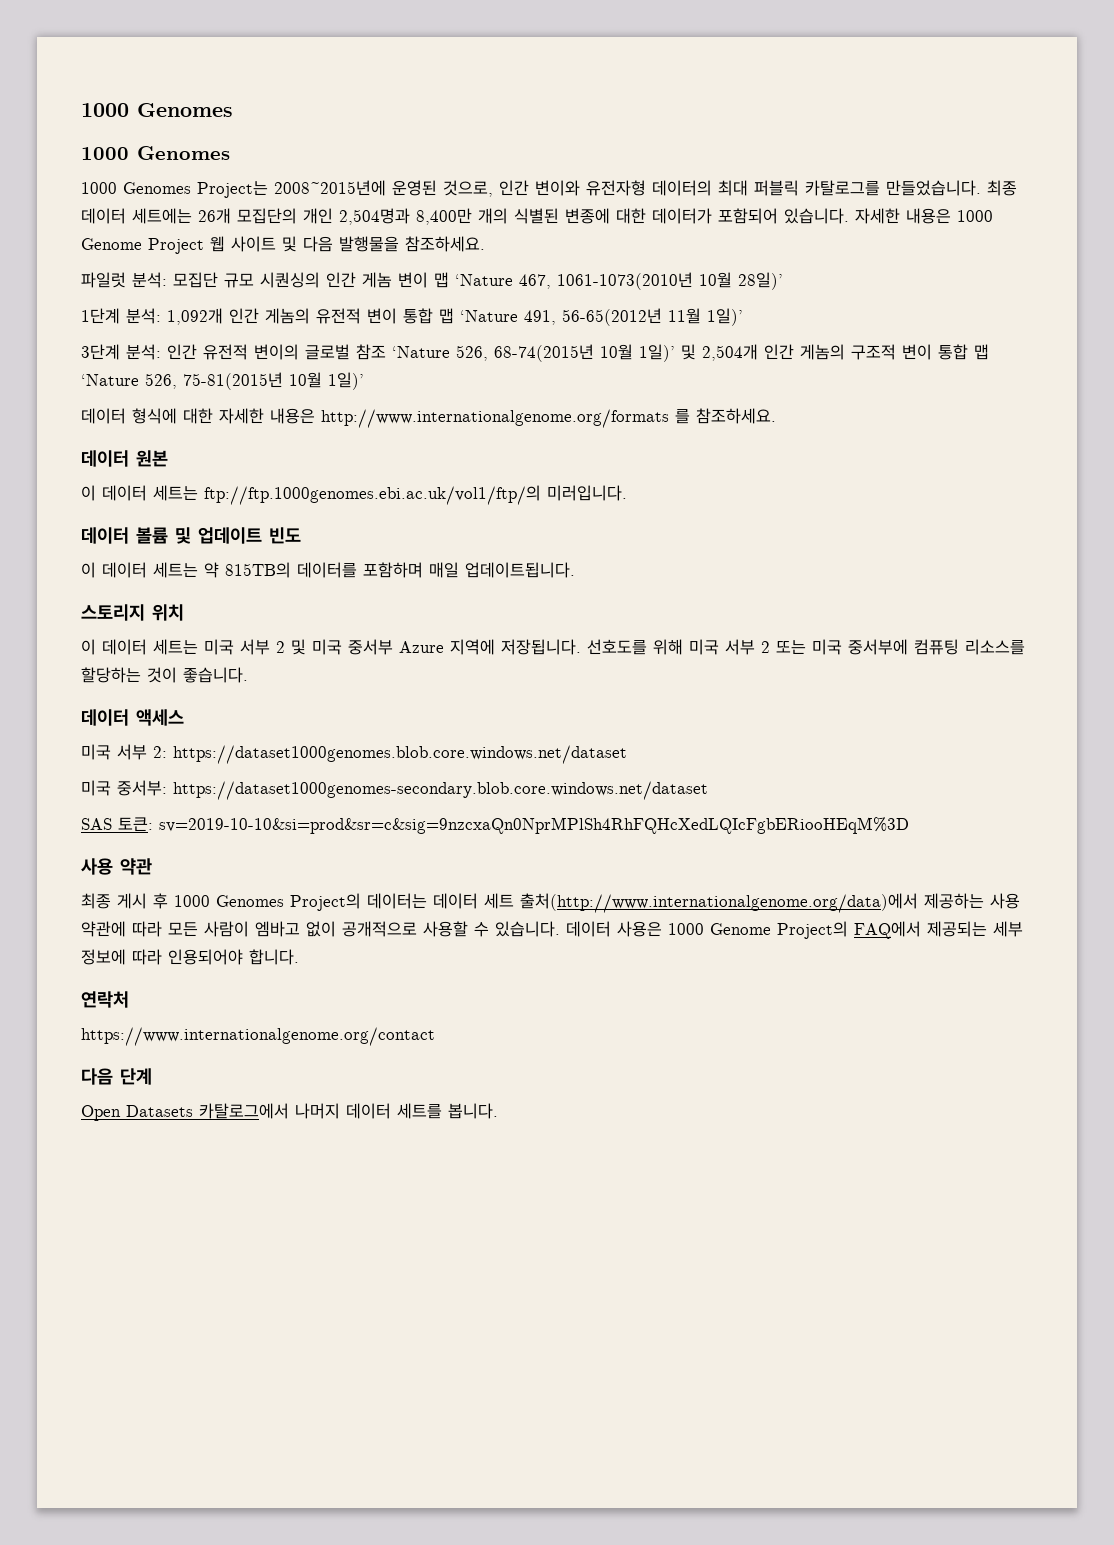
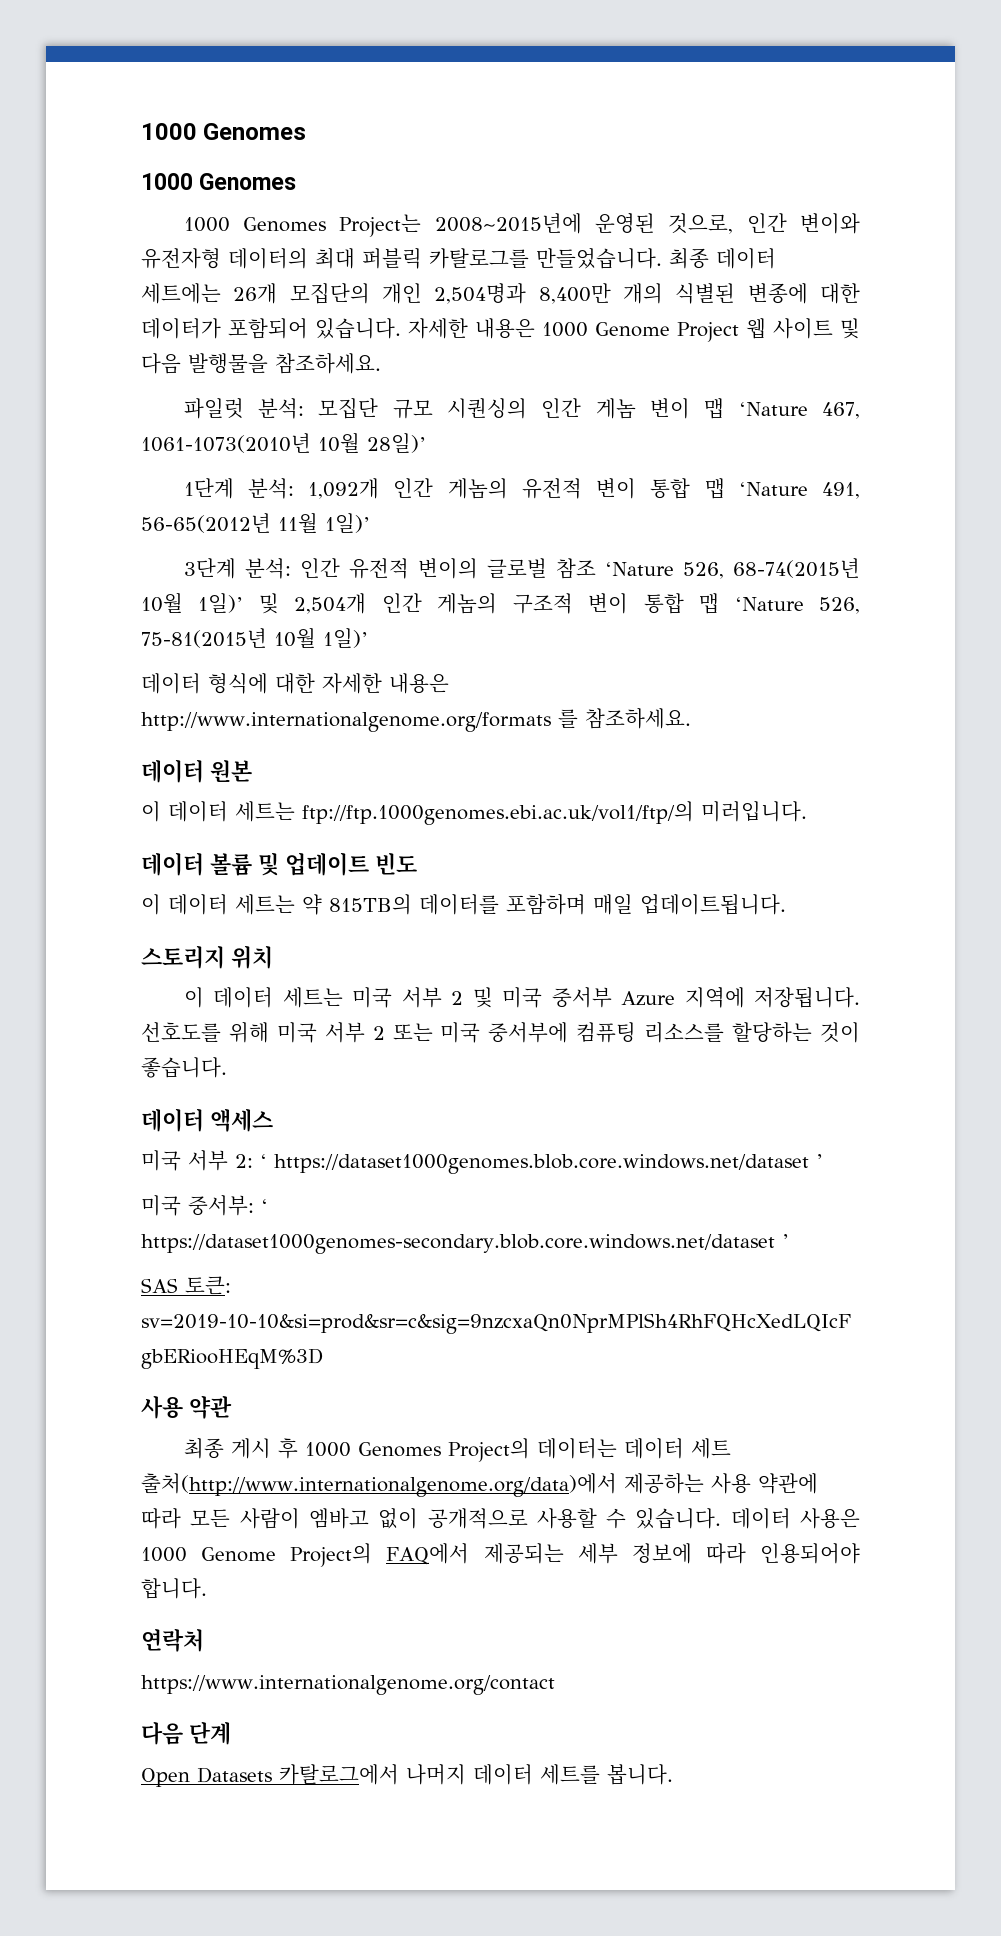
- 미국 서부 2: https://dataset1000genomes.blob.core.windows.net/dataset
+ 미국 서부 2: ‘ https://dataset1000genomes.blob.core.windows.net/dataset ’
- 미국 중서부: https://dataset1000genomes-secondary.blob.core.windows.net/dataset
+ 미국 중서부: ‘ https://dataset1000genomes-secondary.blob.core.windows.net/dataset ’

